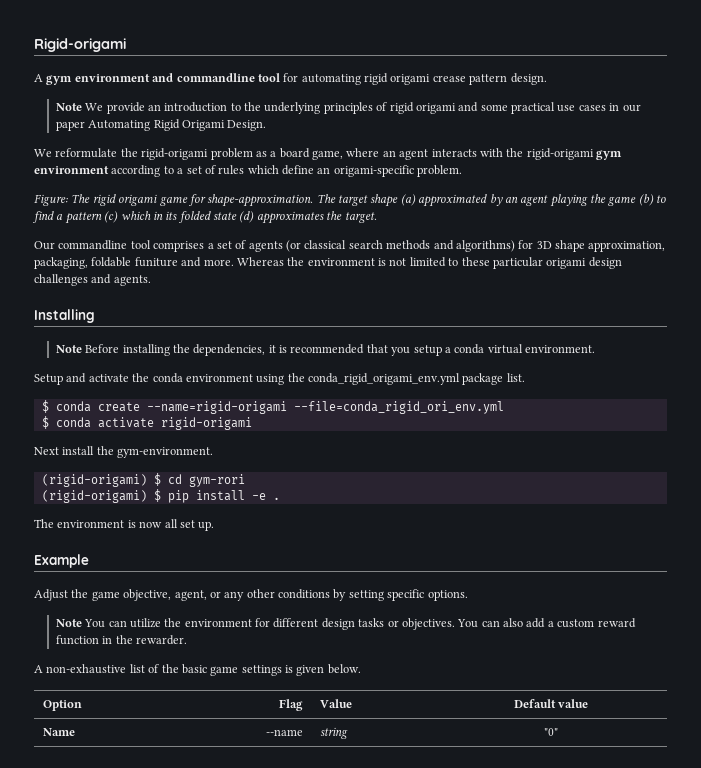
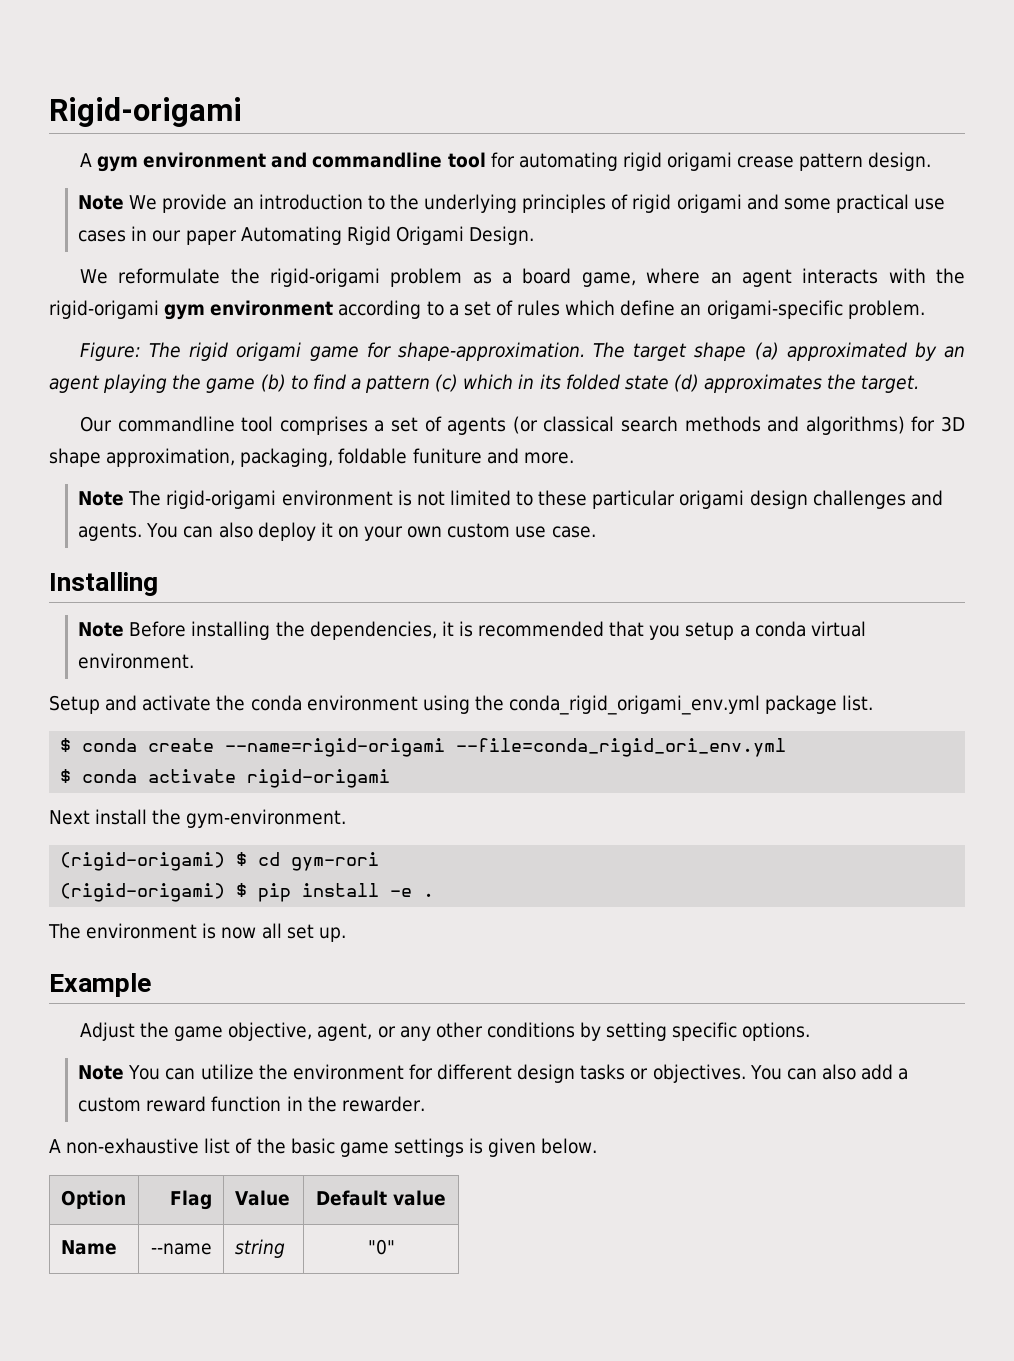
- Our commandline tool comprises a set of agents (or classical search methods and algorithms) for 3D shape approximation, packaging, foldable funiture and more. Whereas the environment is not limited to these particular origami design challenges and agents.
+ Our commandline tool comprises a set of agents (or classical search methods and algorithms) for 3D shape approximation, packaging, foldable funiture and more.
+ Note The rigid-origami environment is not limited to these particular origami design challenges and agents. You can also deploy it on your own custom use case.

